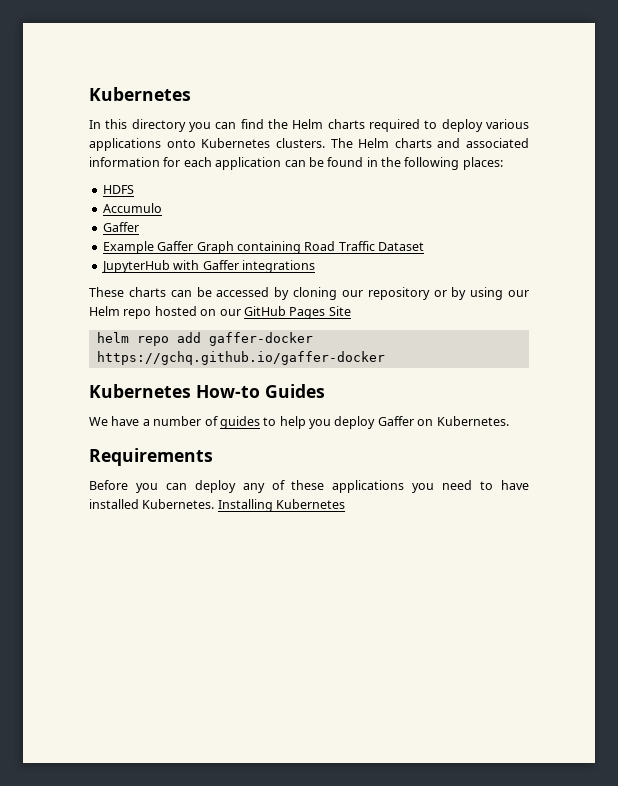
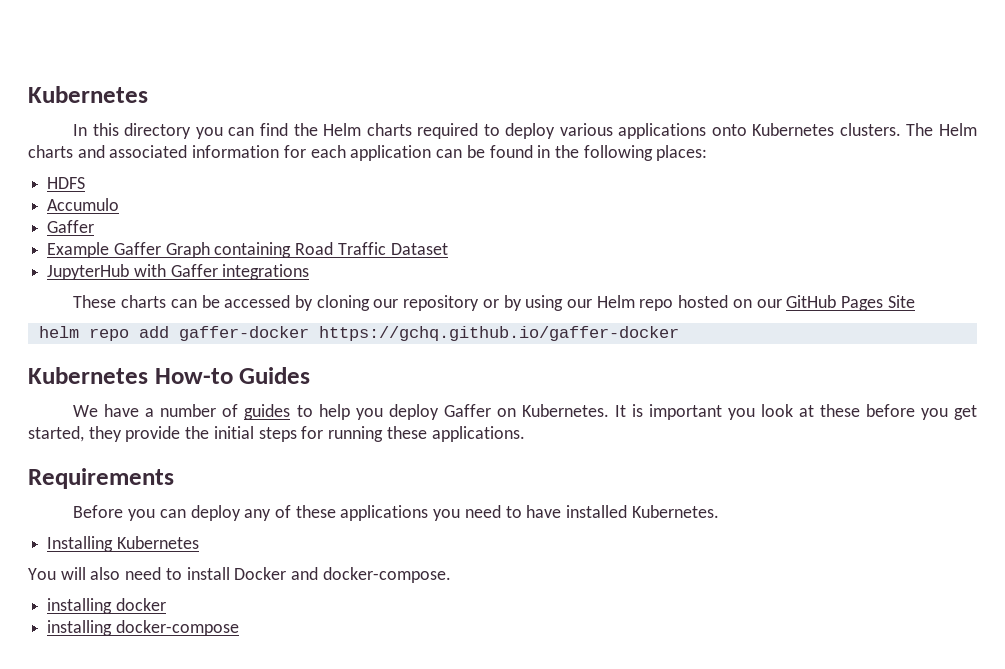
+ It is important you look at these before you get started, they provide the initial steps for running these applications.
- Before you can deploy any of these applications you need to have installed Kubernetes. Installing Kubernetes
+ Before you can deploy any of these applications you need to have installed Kubernetes.
+ Installing Kubernetes
+ You will also need to install Docker and docker-compose.
+ installing docker
+ installing docker-compose

